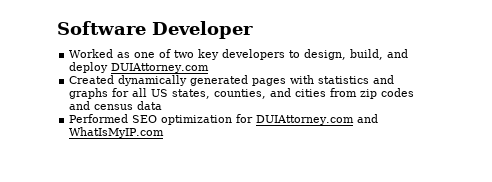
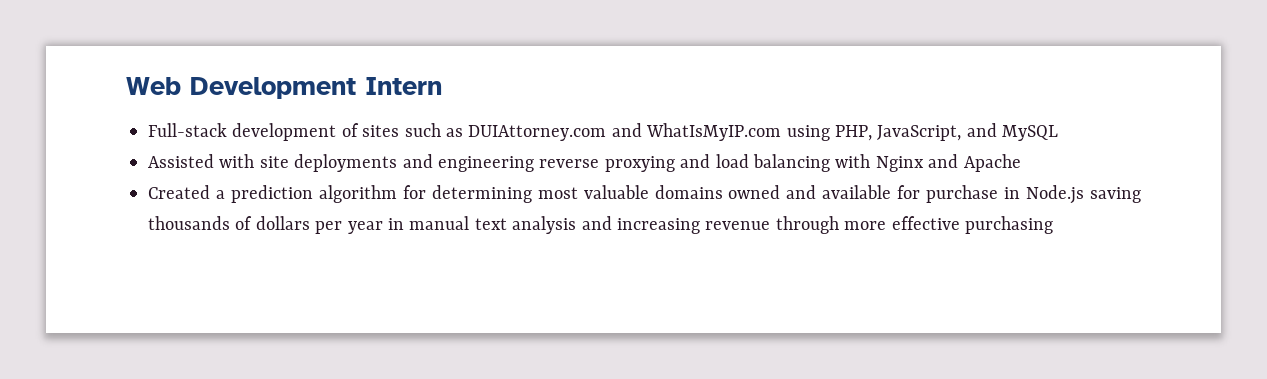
- Software Developer
- Worked as one of two key developers to design, build, and deploy DUIAttorney.com
- Created dynamically generated pages with statistics and graphs for all US states, counties, and cities from zip codes and census data
- Performed SEO optimization for DUIAttorney.com and WhatIsMyIP.com
+ Web Development Intern
+ Full-stack development of sites such as DUIAttorney.com and WhatIsMyIP.com using PHP, JavaScript, and MySQL
+ Assisted with site deployments and engineering reverse proxying and load balancing with Nginx and Apache
+ Created a prediction algorithm for determining most valuable domains owned and available for purchase in Node.js saving thousands of dollars per year in manual text analysis and increasing revenue through more effective purchasing

